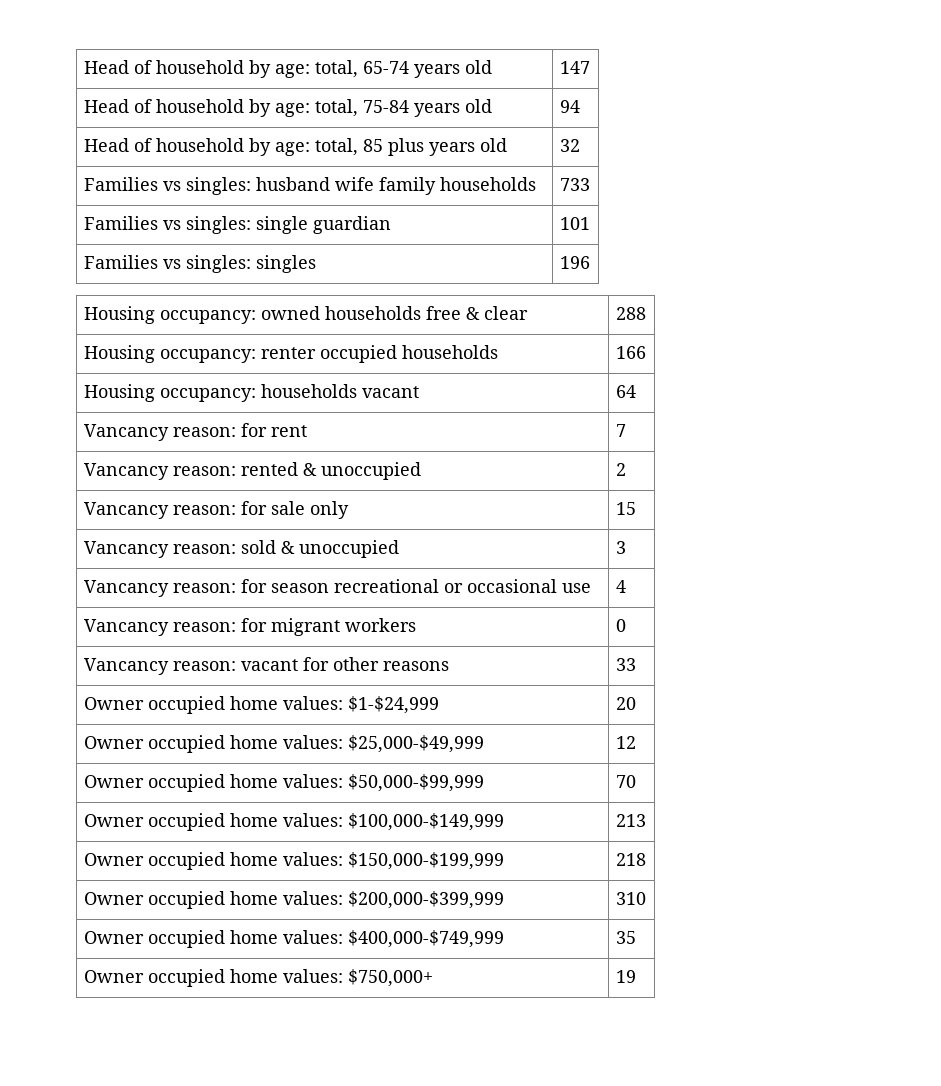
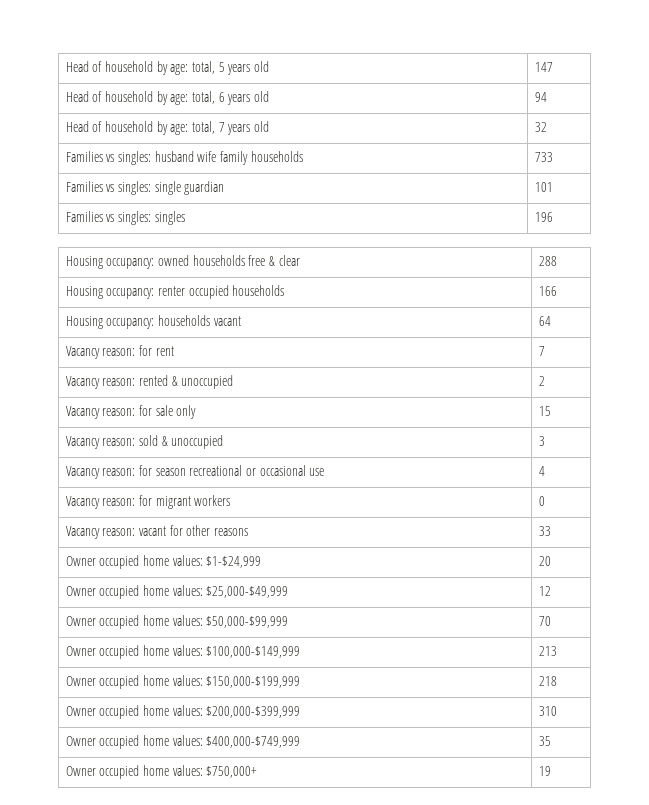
- Head of household by age: total, 65-74 years old | 147
+ Head of household by age: total, 5 years old | 147
- Head of household by age: total, 75-84 years old | 94
+ Head of household by age: total, 6 years old | 94
- Head of household by age: total, 85 plus years old | 32
+ Head of household by age: total, 7 years old | 32
- Vancancy reason: for rent | 7
+ Vacancy reason: for rent | 7
- Vancancy reason: rented & unoccupied | 2
+ Vacancy reason: rented & unoccupied | 2
- Vancancy reason: for sale only | 15
+ Vacancy reason: for sale only | 15
- Vancancy reason: sold & unoccupied | 3
+ Vacancy reason: sold & unoccupied | 3
- Vancancy reason: for season recreational or occasional use | 4
+ Vacancy reason: for season recreational or occasional use | 4
- Vancancy reason: for migrant workers | 0
+ Vacancy reason: for migrant workers | 0
- Vancancy reason: vacant for other reasons | 33
+ Vacancy reason: vacant for other reasons | 33

